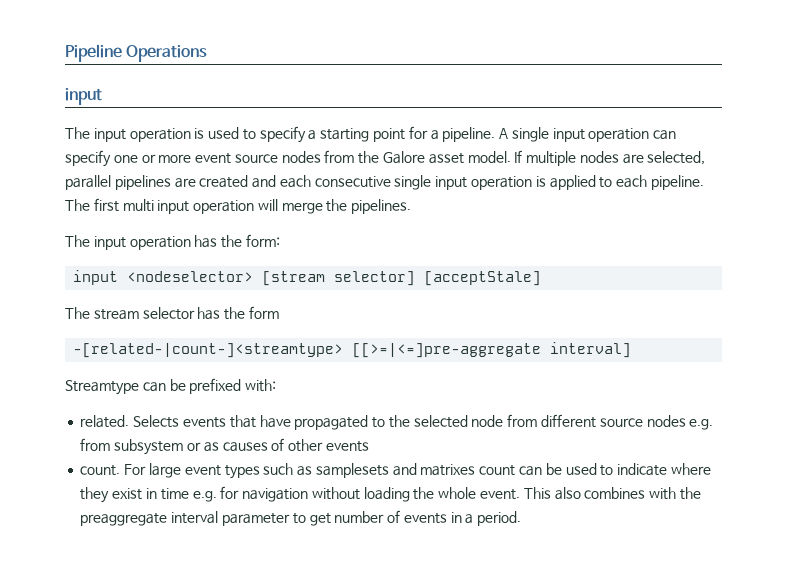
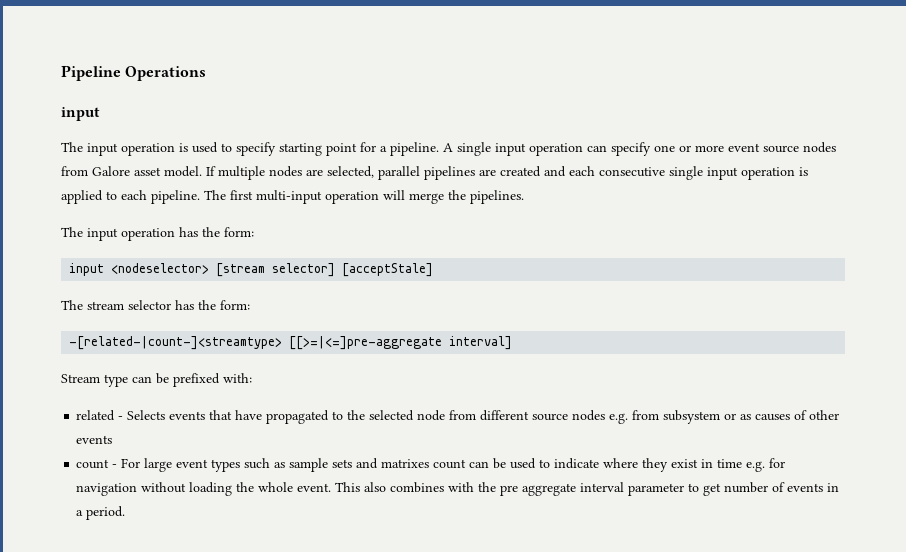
- The input operation is used to specify a starting point for a pipeline.
+ The input operation is used to specify starting point for a pipeline.
- A single input operation can specify one or more event source nodes from the Galore asset model.
+ A single input operation can specify one or more event source nodes from Galore asset model.
- The first multi input operation will merge the pipelines.
+ The first multi-input operation will merge the pipelines.
- The stream selector has the form
+ The stream selector has the form:
- Streamtype can be prefixed with:
+ Stream type can be prefixed with:
- related. Selects events that have propagated to the selected node from different source nodes e.g. from subsystem or as causes of other events
+ related - Selects events that have propagated to the selected node from different source nodes e.g. from subsystem or as causes of other events
- count. For large event types such as samplesets and matrixes count can be used to indicate where they exist in time e.g. for navigation without loading the whole event.
+ count - For large event types such as sample sets and matrixes count can be used to indicate where they exist in time e.g. for navigation without loading the whole event.
- This also combines with the preaggregate interval parameter to get number of events in a period.
+ This also combines with the pre aggregate interval parameter to get number of events in a period.

